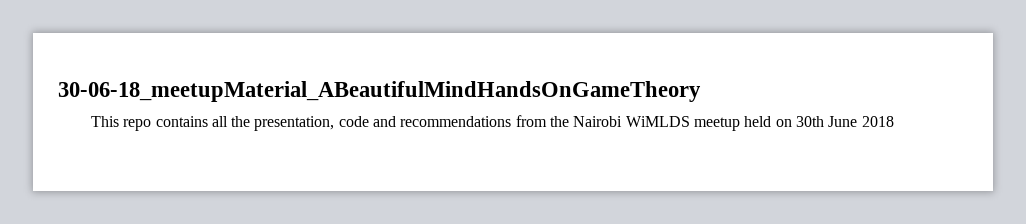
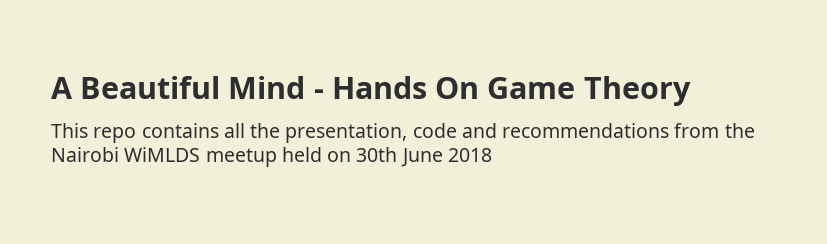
- 30-06-18_meetupMaterial_ABeautifulMindHandsOnGameTheory
+ A Beautiful Mind - Hands On Game Theory

